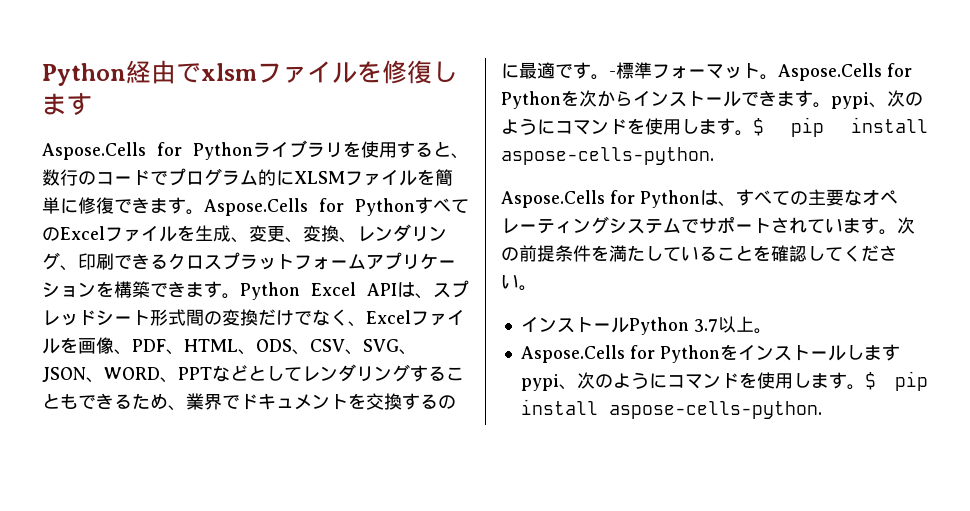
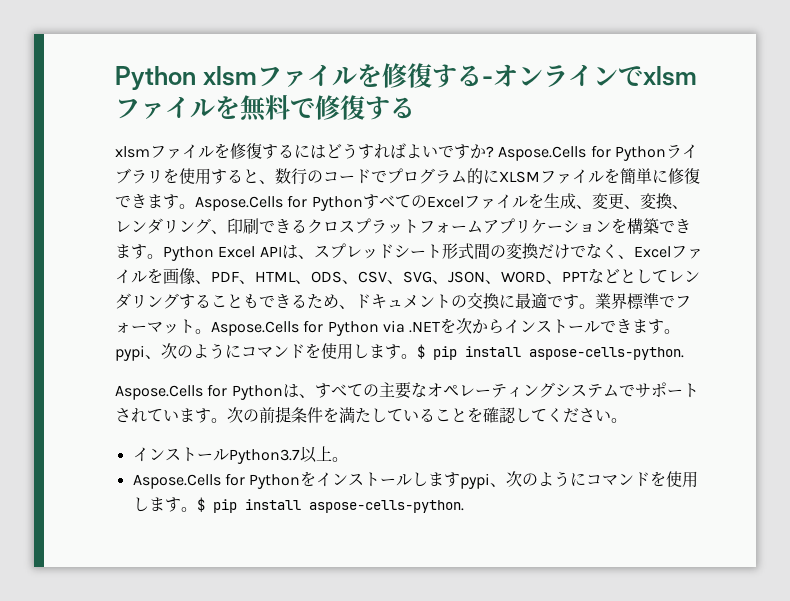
- Python経由でxlsmファイルを修復します
- Aspose.Cells for Pythonライブラリを使用すると、数行のコードでプログラム的にXLSMファイルを簡単に修復できます。
+ Python xlsmファイルを修復する-オンラインでxlsmファイルを無料で修復する
+ xlsmファイルを修復するにはどうすればよいですか? Aspose.Cells for Pythonライブラリを使用すると、数行のコードでプログラム的にXLSMファイルを簡単に修復できます。
- Python Excel APIは、スプレッドシート形式間の変換だけでなく、Excelファイルを画像、PDF、HTML、ODS、CSV、SVG、JSON、WORD、PPTなどとしてレンダリングすることもできるため、業界でドキュメントを交換するのに最適です。
+ Python Excel APIは、スプレッドシート形式間の変換だけでなく、Excelファイルを画像、PDF、HTML、ODS、CSV、SVG、JSON、WORD、PPTなどとしてレンダリングすることもできるため、ドキュメントの交換に最適です。
- -標準フォーマット。
+ 業界標準でフォーマット。
- Aspose.Cells for Pythonを次からインストールできます。pypi、次のようにコマンドを使用します。
+ Aspose.Cells for Python via .NETを次からインストールできます。pypi、次のようにコマンドを使用します。
- インストールPython 3.7以上。
+ インストールPython3.7以上。

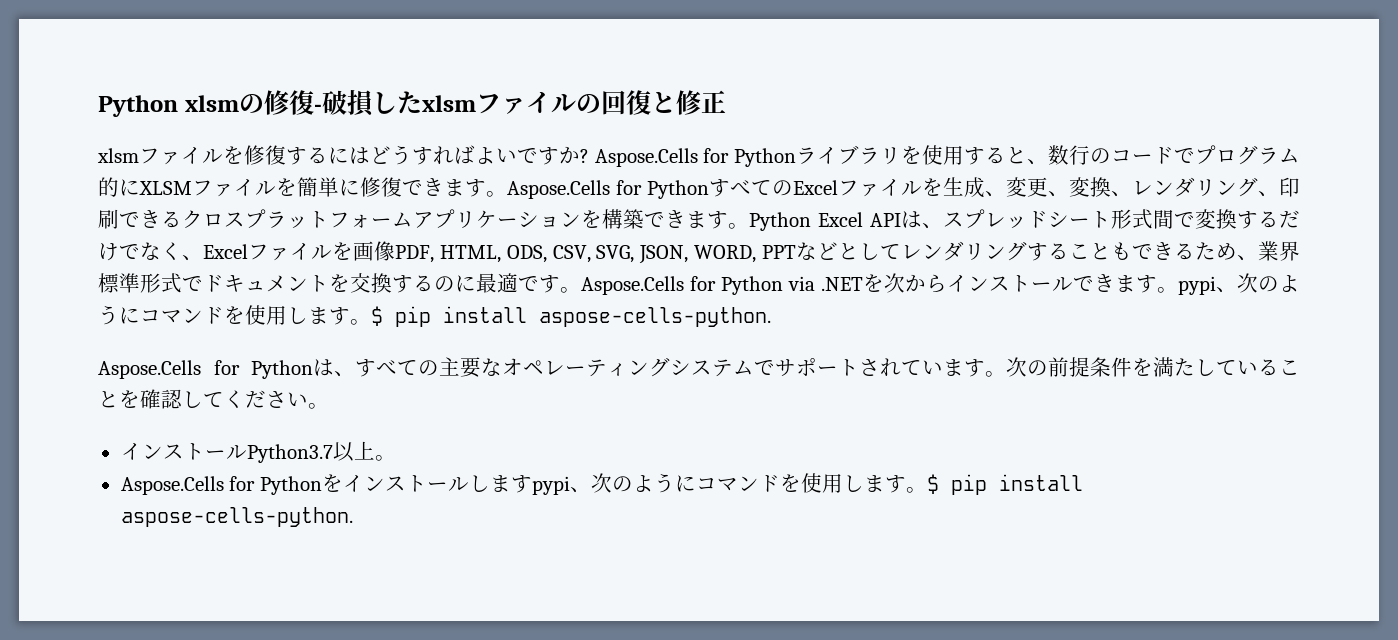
- Python xlsmファイルを修復する-オンラインでxlsmファイルを無料で修復する
+ Python xlsmの修復-破損したxlsmファイルの回復と修正
- Python Excel APIは、スプレッドシート形式間の変換だけでなく、Excelファイルを画像、PDF、HTML、ODS、CSV、SVG、JSON、WORD、PPTなどとしてレンダリングすることもできるため、ドキュメントの交換に最適です。業界標準でフォーマット。
+ Python Excel APIは、スプレッドシート形式間で変換するだけでなく、Excelファイルを画像PDF, HTML, ODS, CSV, SVG, JSON, WORD, PPTなどとしてレンダリングすることもできるため、業界標準形式でドキュメントを交換するのに最適です。

